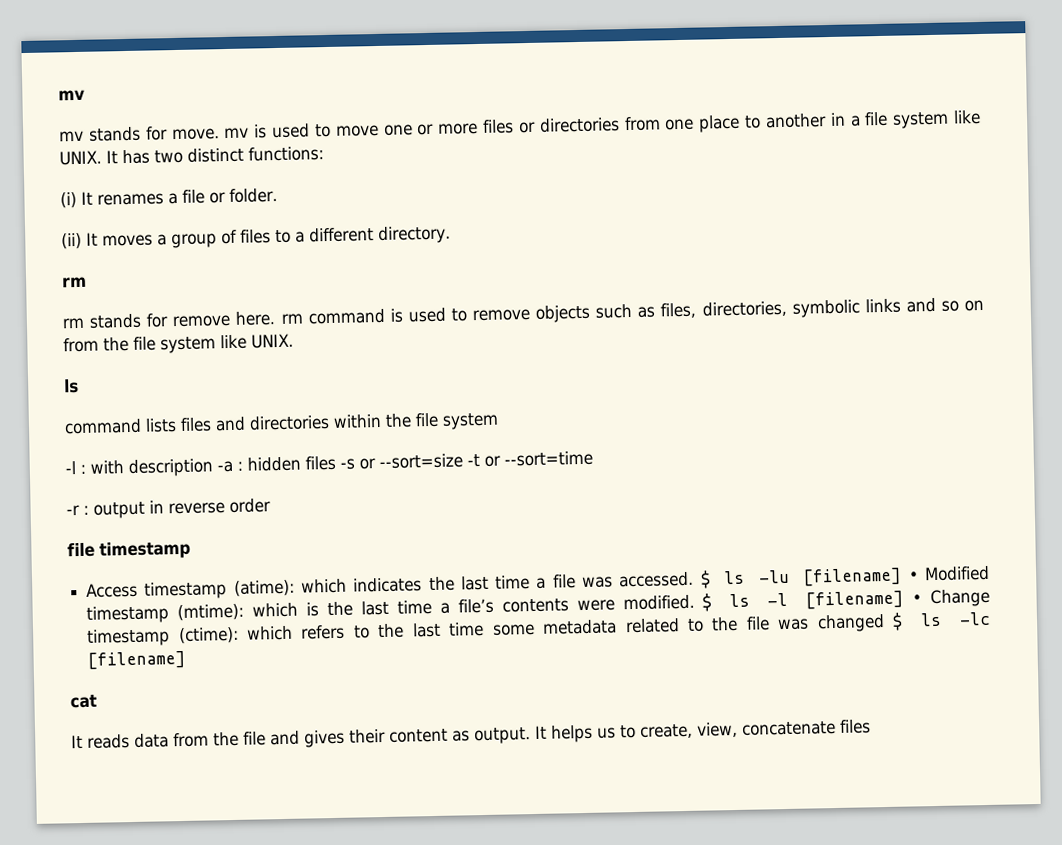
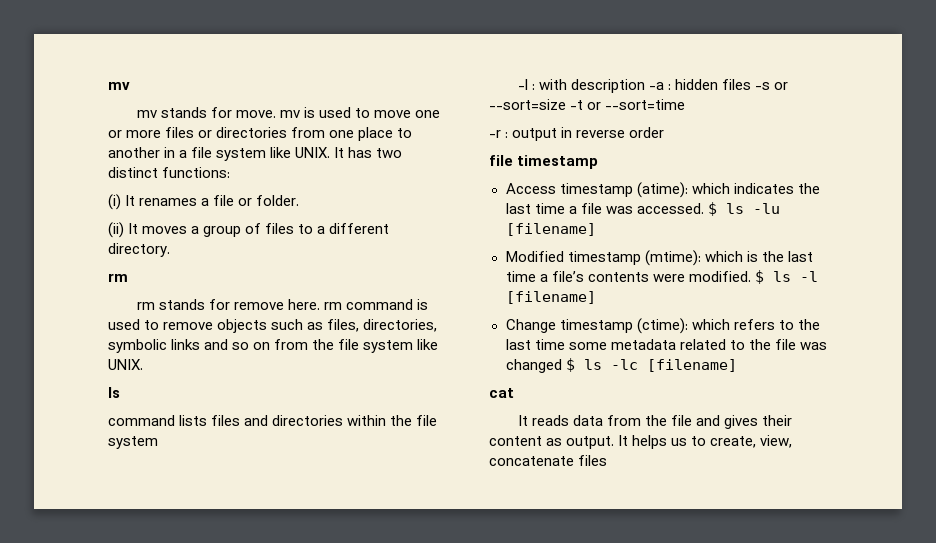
- $ ls -lu [filename] • Modified timestamp (mtime): which is the last time a file’s contents were modified.
+ $ ls -lu [filename]
+ Modified timestamp (mtime): which is the last time a file’s contents were modified.
- $ ls -l [filename] • Change timestamp (ctime): which refers to the last time some metadata related to the file was changed $ ls -lc [filename]
+ $ ls -l [filename]
+ Change timestamp (ctime): which refers to the last time some metadata related to the file was changed $ ls -lc [filename]

